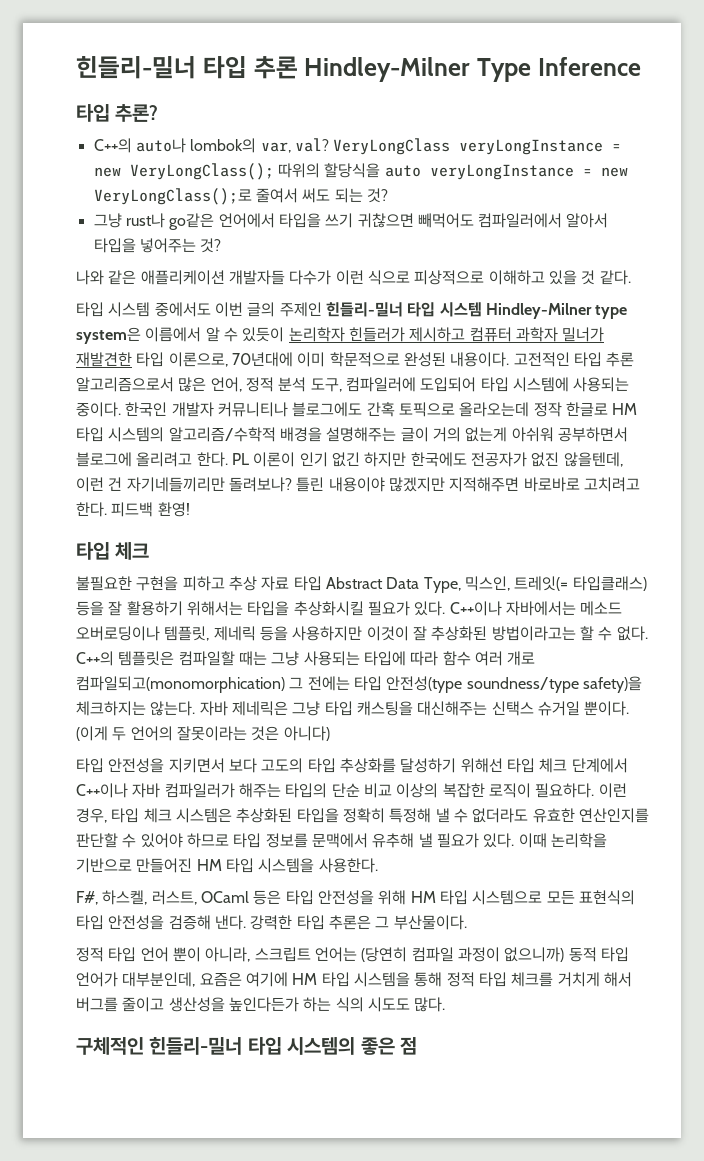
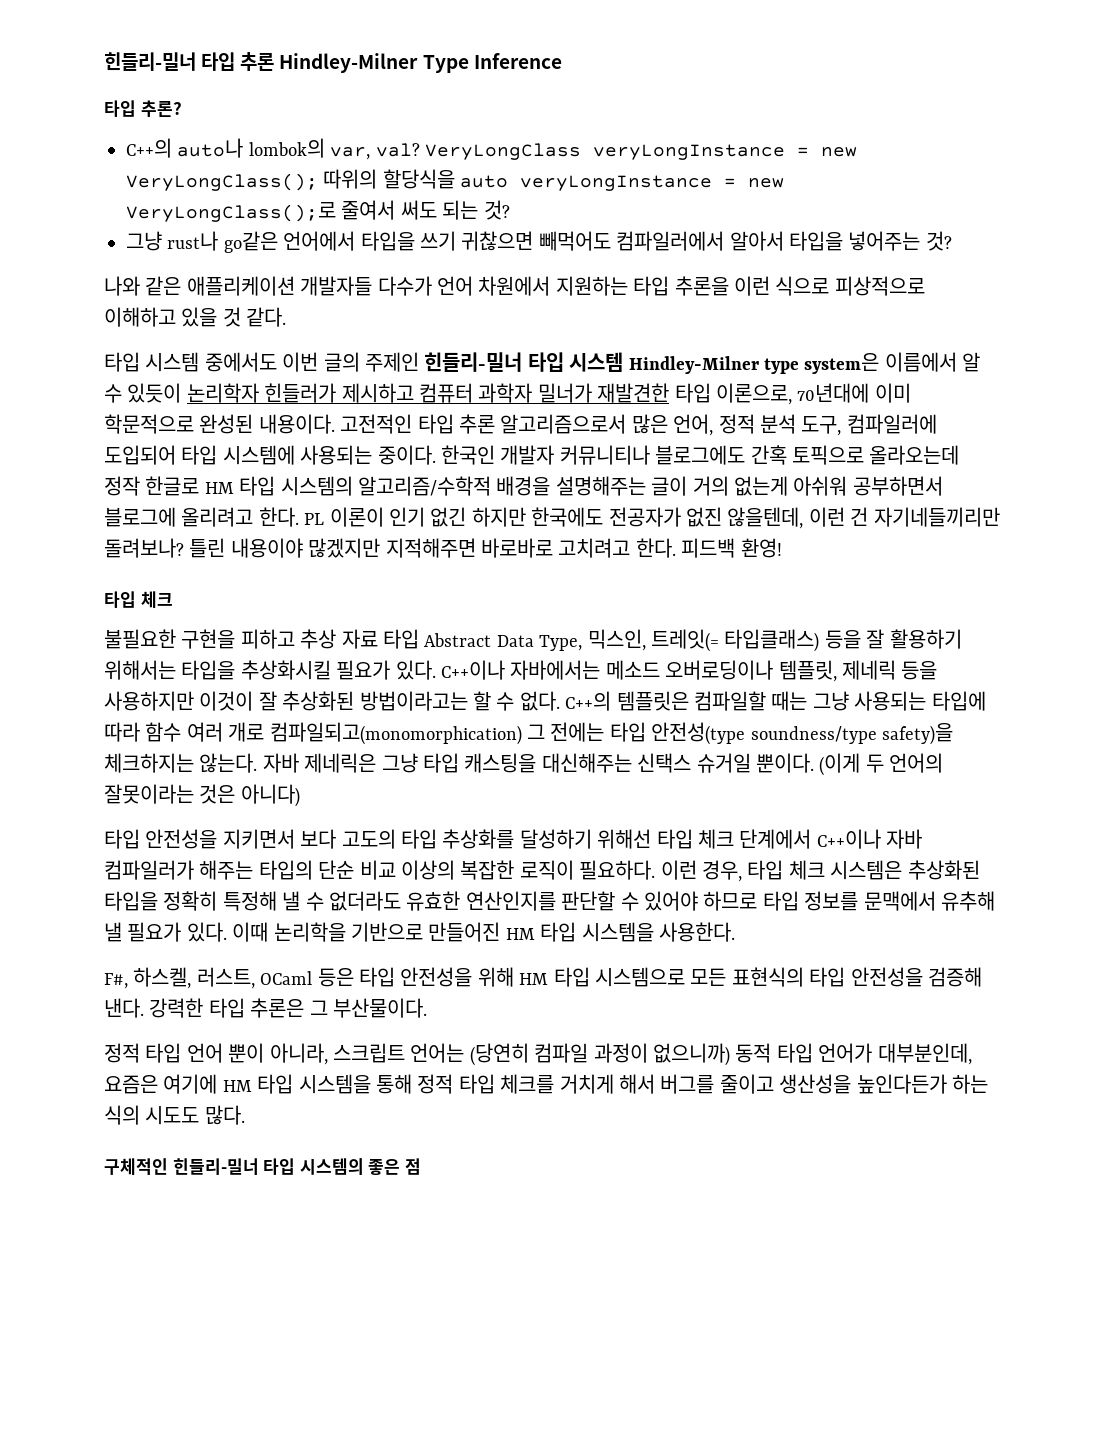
- 나와 같은 애플리케이션 개발자들 다수가 이런 식으로 피상적으로 이해하고 있을 것 같다.
+ 나와 같은 애플리케이션 개발자들 다수가 언어 차원에서 지원하는 타입 추론을 이런 식으로 피상적으로 이해하고 있을 것 같다.

